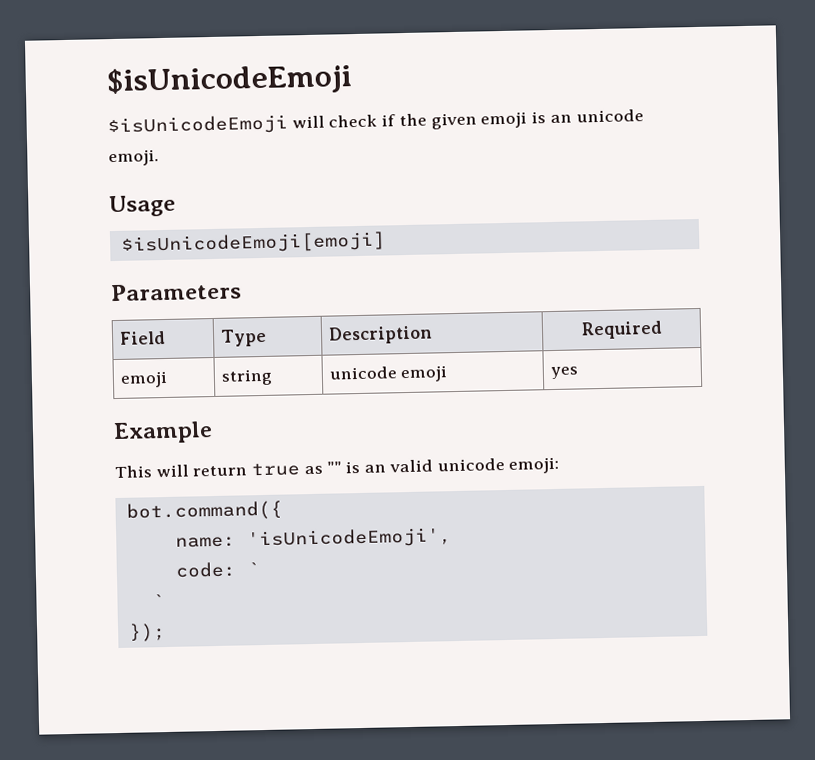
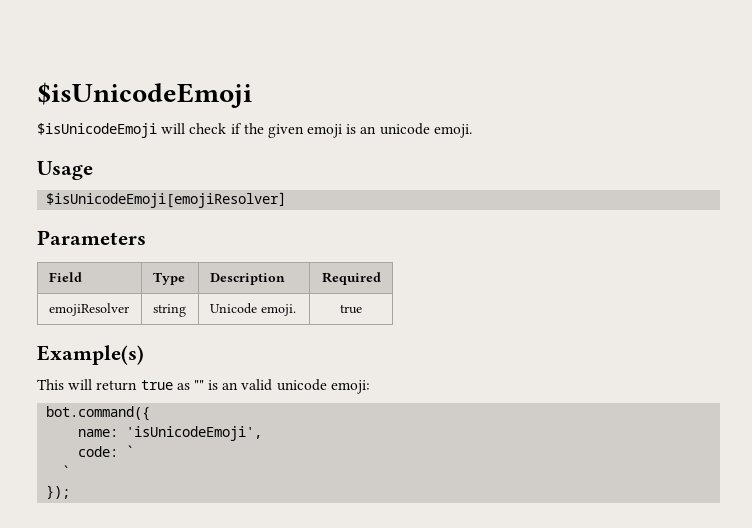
- $isUnicodeEmoji[emoji]
+ $isUnicodeEmoji[emojiResolver]
- emoji | string | unicode emoji | yes
- Example
+ emojiResolver | string | Unicode emoji. | true
+ Example(s)

